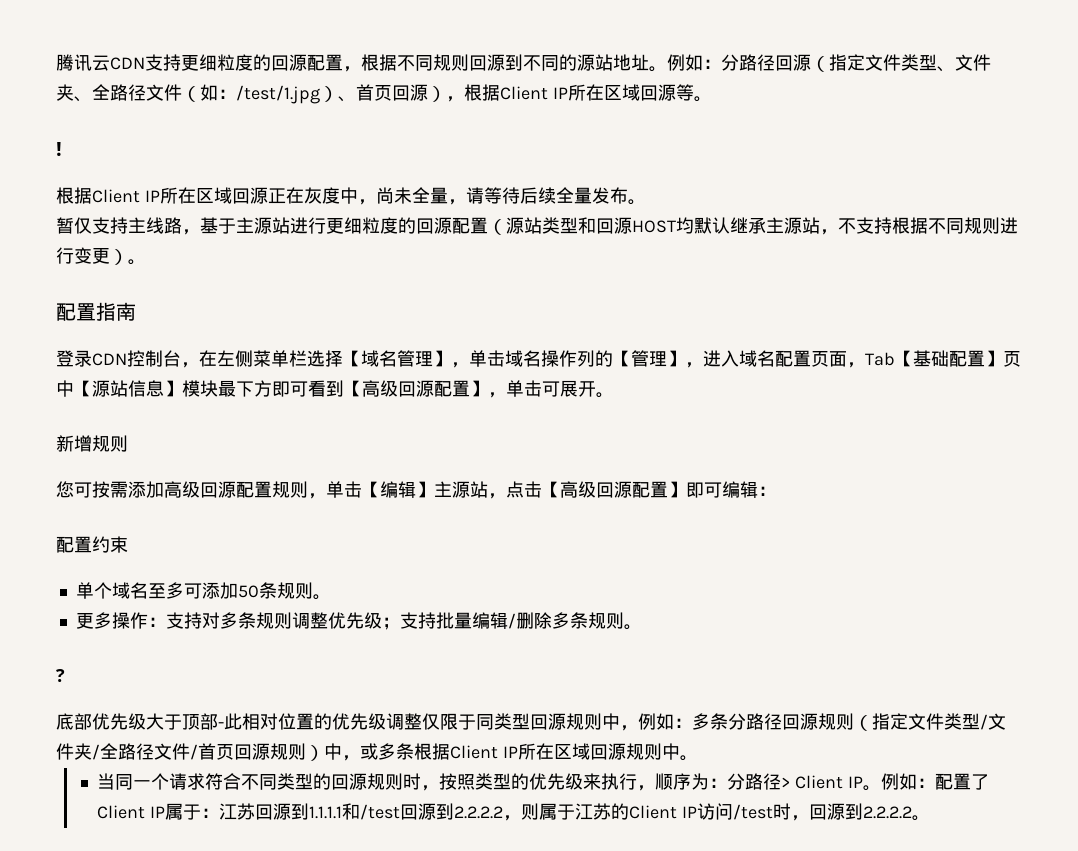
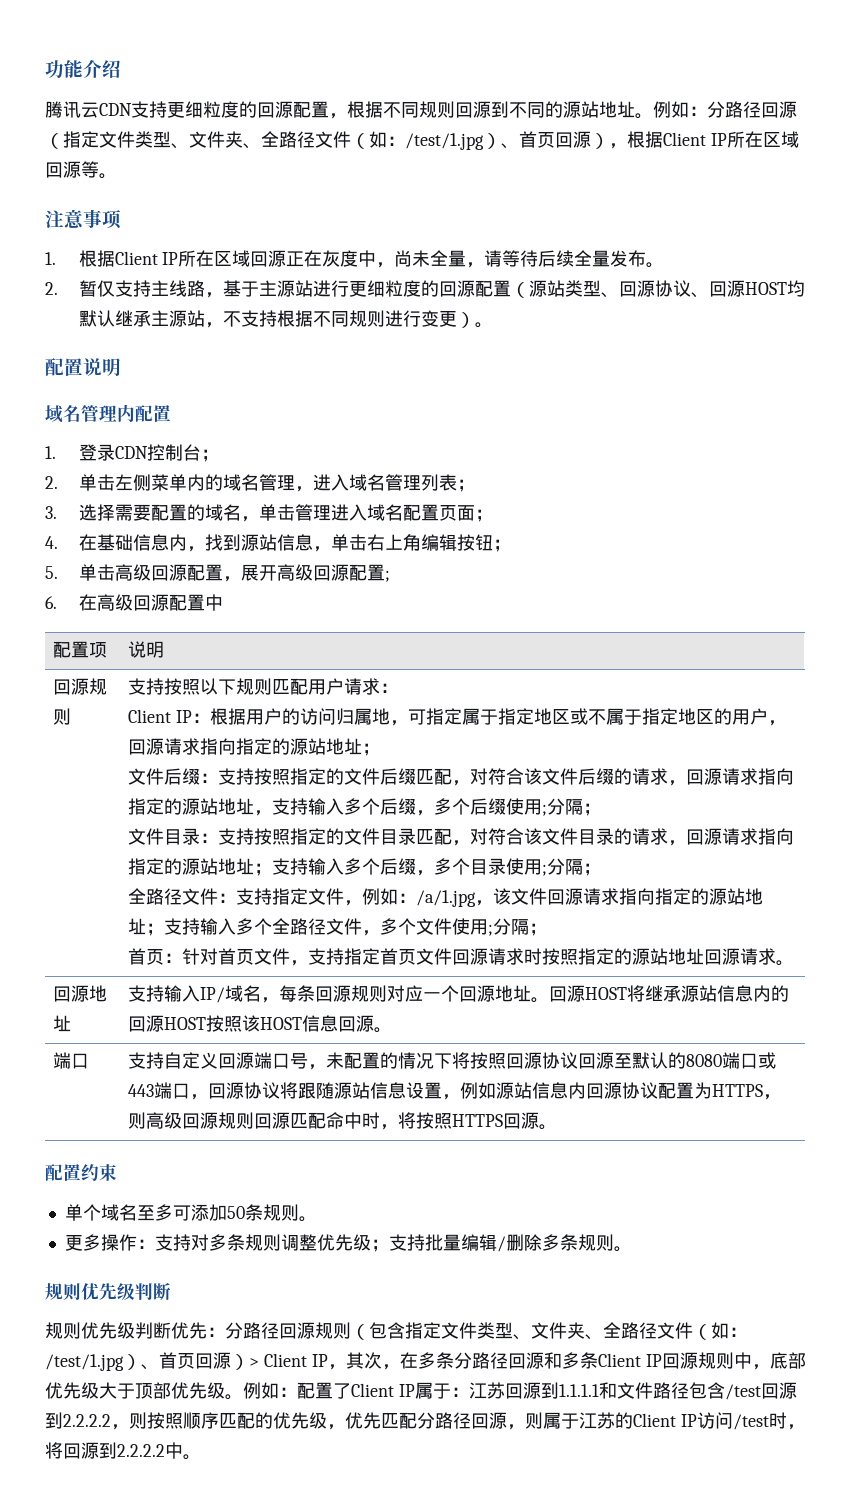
+ 功能介绍
- !
- 根据Client IP所在区域回源正在灰度中，尚未全量，请等待后续全量发布。
+ 注意事项
+ 1.根据Client IP所在区域回源正在灰度中，尚未全量，请等待后续全量发布。
- 暂仅支持主线路，基于主源站进行更细粒度的回源配置（源站类型和回源HOST均默认继承主源站，不支持根据不同规则进行变更）。
+ 2.暂仅支持主线路，基于主源站进行更细粒度的回源配置（源站类型、回源协议、回源HOST均默认继承主源站，不支持根据不同规则进行变更）。
- 配置指南
- 登录CDN控制台，在左侧菜单栏选择【域名管理】，单击域名操作列的【管理】，进入域名配置页面，Tab【基础配置】页中【源站信息】模块最下方即可看到【高级回源配置】，单击可展开。
- 新增规则
- 您可按需添加高级回源配置规则，单击【编辑】主源站，点击【高级回源配置】即可编辑：
+ 配置说明
+ 域名管理内配置
+ 1.登录CDN控制台；
+ 2.单击左侧菜单内的域名管理，进入域名管理列表；
+ 3.选择需要配置的域名，单击管理进入域名配置页面；
+ 4.在基础信息内，找到源站信息，单击右上角编辑按钮；
+ 5.单击高级回源配置，展开高级回源配置;
+ 6.在高级回源配置中
+ 配置项 | 说明
+ 回源规则 | 支持按照以下规则匹配用户请求：
+ Client IP：根据用户的访问归属地，可指定属于指定地区或不属于指定地区的用户，回源请求指向指定的源站地址；
+ 文件后缀：支持按照指定的文件后缀匹配，对符合该文件后缀的请求，回源请求指向指定的源站地址，支持输入多个后缀，多个后缀使用;分隔；
+ 文件目录：支持按照指定的文件目录匹配，对符合该文件目录的请求，回源请求指向指定的源站地址；支持输入多个后缀，多个目录使用;分隔；
+ 全路径文件：支持指定文件，例如：/a/1.jpg，该文件回源请求指向指定的源站地址；支持输入多个全路径文件，多个文件使用;分隔；
+ 首页：针对首页文件，支持指定首页文件回源请求时按照指定的源站地址回源请求。
+ 回源地址 | 支持输入IP/域名，每条回源规则对应一个回源地址。回源HOST将继承源站信息内的回源HOST按照该HOST信息回源。
+ 端口 | 支持自定义回源端口号，未配置的情况下将按照回源协议回源至默认的8080端口或443端口，回源协议将跟随源站信息设置，例如源站信息内回源协议配置为HTTPS，则高级回源规则回源匹配命中时，将按照HTTPS回源。
  更多操作：支持对多条规则调整优先级；支持批量编辑/删除多条规则。
- ?
- 底部优先级大于顶部-此相对位置的优先级调整仅限于同类型回源规则中，例如：多条分路径回源规则（指定文件类型/文件夹/全路径文件/首页回源规则）中，或多条根据Client IP所在区域回源规则中。
- 当同一个请求符合不同类型的回源规则时，按照类型的优先级来执行，顺序为：分路径> Client IP。
+ 规则优先级判断
+ 规则优先级判断优先：分路径回源规则（包含指定文件类型、文件夹、全路径文件（如：/test/1.jpg）、首页回源）> Client IP，其次，在多条分路径回源和多条Client IP回源规则中，底部优先级大于顶部优先级。
- 例如：配置了Client IP属于：江苏回源到1.1.1.1和/test回源到2.2.2.2，则属于江苏的Client IP访问/test时，回源到2.2.2.2。
+ 例如：配置了Client IP属于：江苏回源到1.1.1.1和文件路径包含/test回源到2.2.2.2，则按照顺序匹配的优先级，优先匹配分路径回源，则属于江苏的Client IP访问/test时，将回源到2.2.2.2中。

